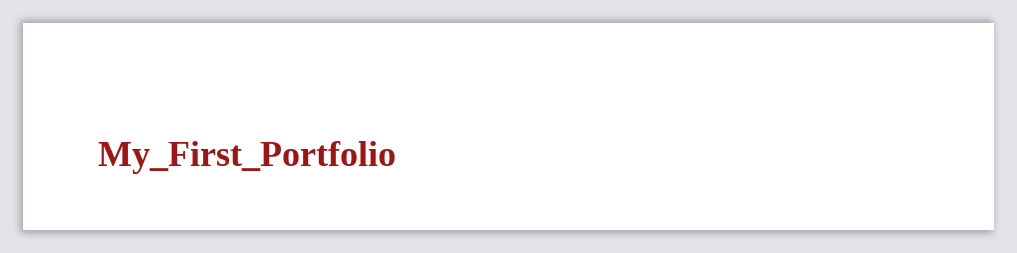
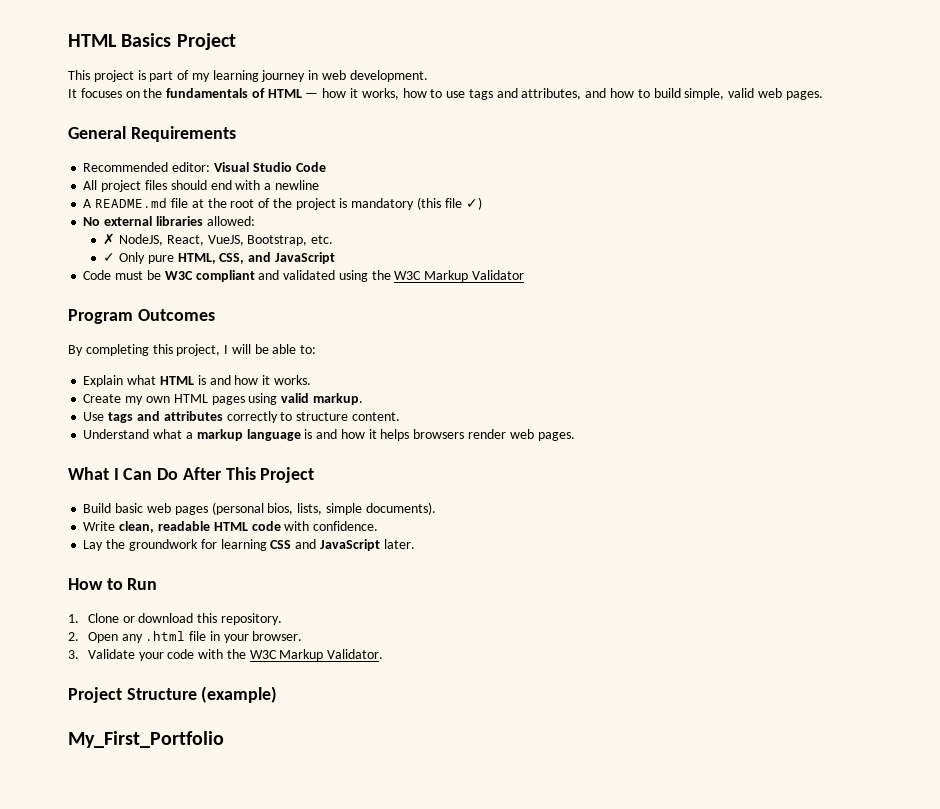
+ HTML Basics Project
+ This project is part of my learning journey in web development.
+ It focuses on the fundamentals of HTML — how it works, how to use tags and attributes, and how to build simple, valid web pages.
+ General Requirements
+ Recommended editor: Visual Studio Code
+ All project files should end with a newline
+ A README.md file at the root of the project is mandatory (this file ✓)
+ No external libraries allowed:
+ ✗ NodeJS, React, VueJS, Bootstrap, etc.
+ ✓ Only pure HTML, CSS, and JavaScript
+ Code must be W3C compliant and validated using the W3C Markup Validator
+ Program Outcomes
+ By completing this project, I will be able to:
+ Explain what HTML is and how it works.
+ Create my own HTML pages using valid markup.
+ Use tags and attributes correctly to structure content.
+ Understand what a markup language is and how it helps browsers render web pages.
+ What I Can Do After This Project
+ Build basic web pages (personal bios, lists, simple documents).
+ Write clean, readable HTML code with confidence.
+ Lay the groundwork for learning CSS and JavaScript later.
+ How to Run
+ 1. Clone or download this repository.
+ 2. Open any .html file in your browser.
+ 3. Validate your code with the W3C Markup Validator.
+ Project Structure (example)

